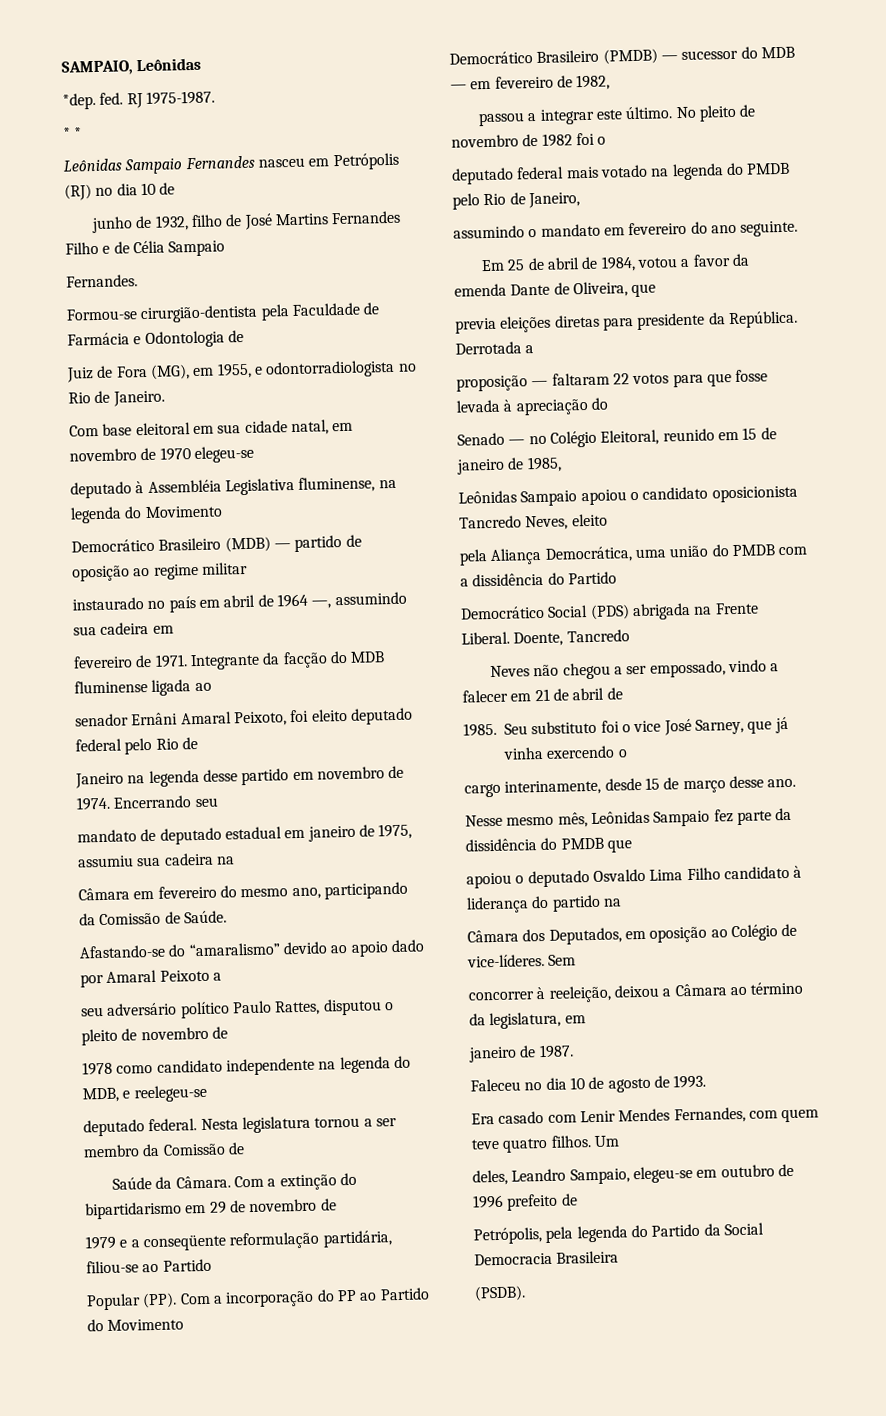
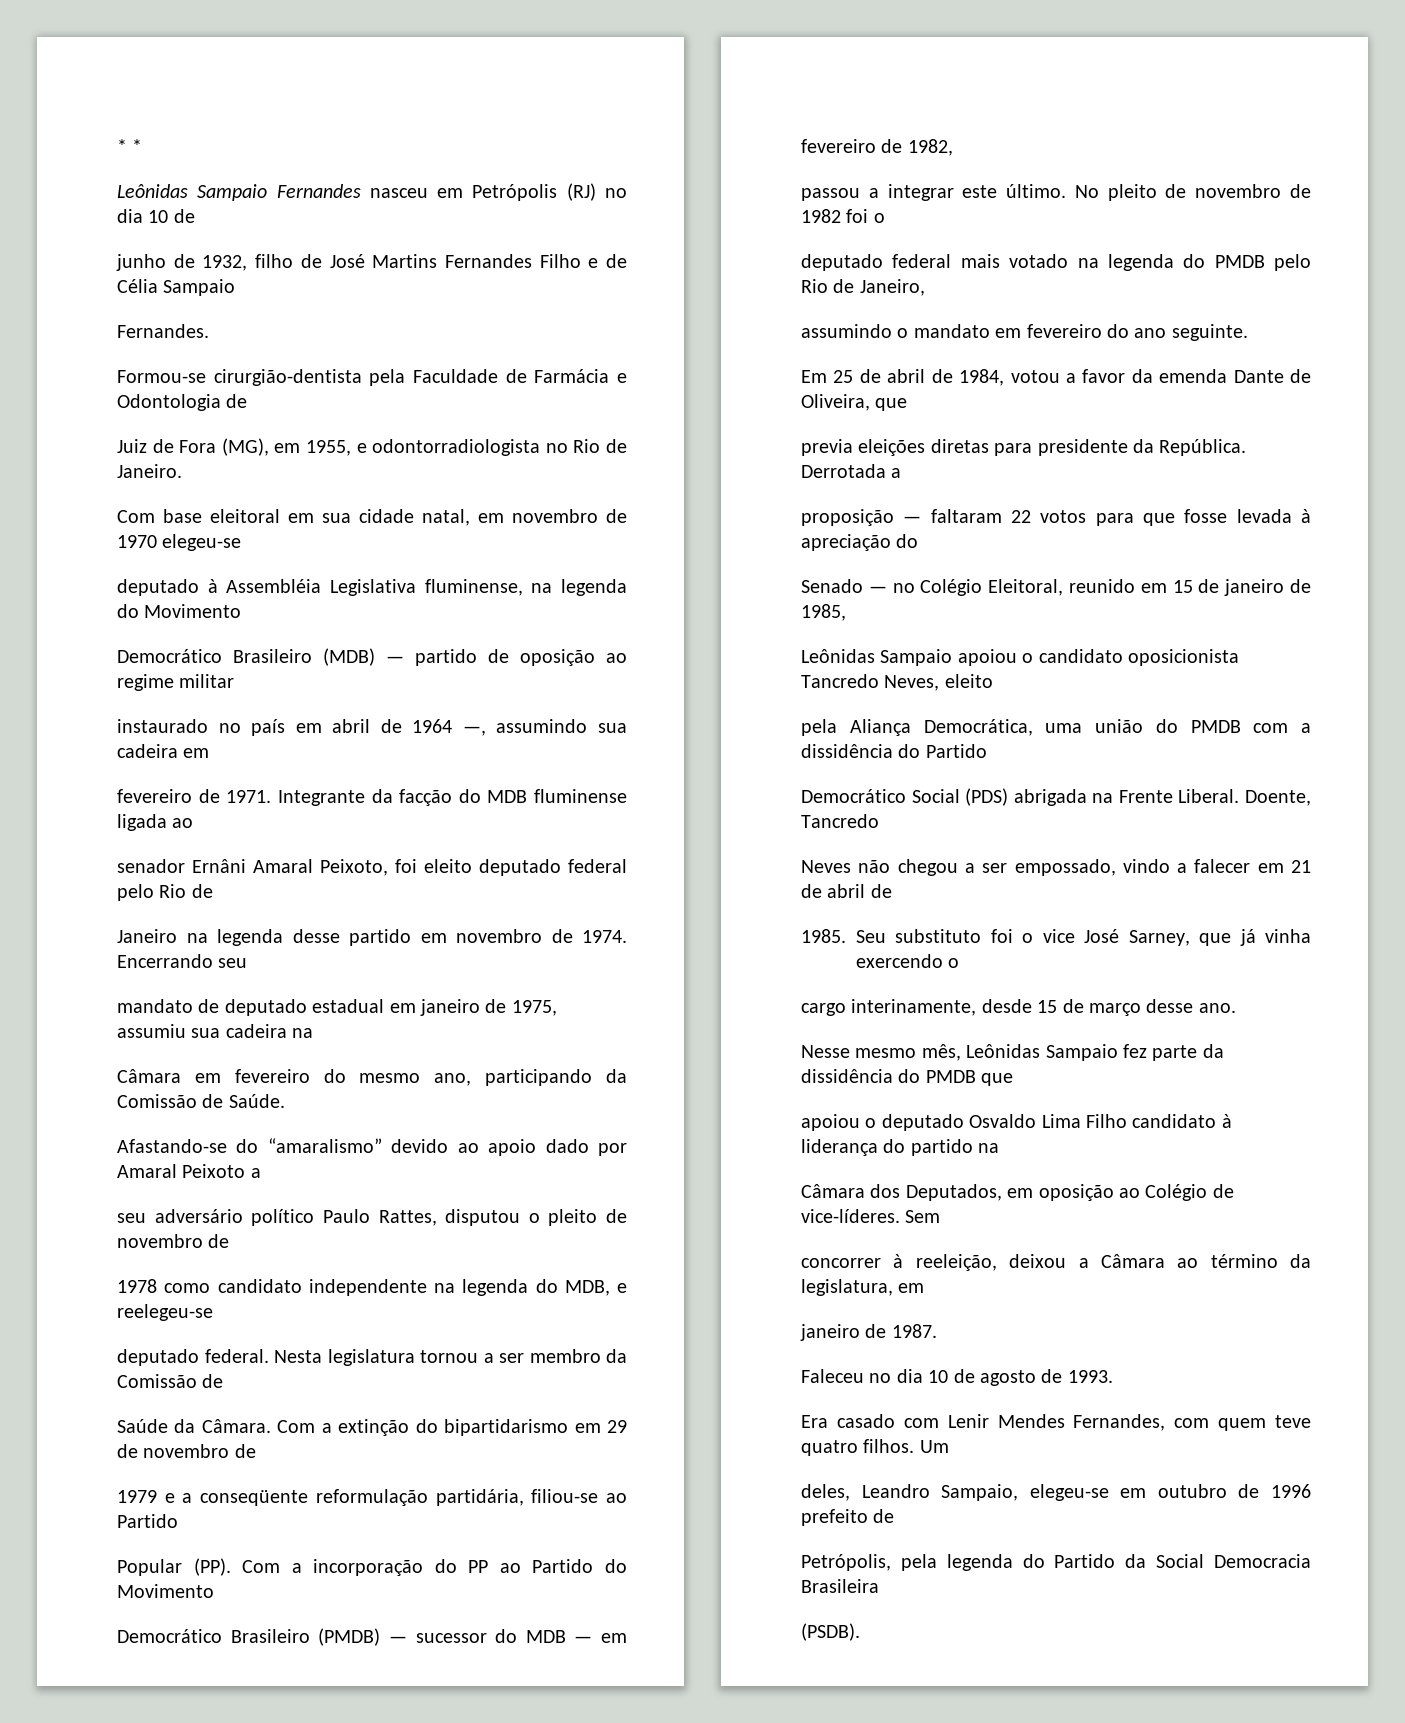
- SAMPAIO, Leônidas
- *dep. fed. RJ 1975-1987.

